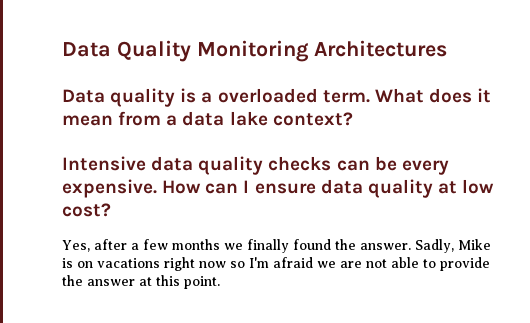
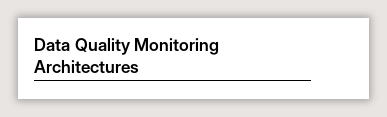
- Data quality is a overloaded term. What does it mean from a data lake context?
- Intensive data quality checks can be every expensive. How can I ensure data quality at low cost?
- Yes, after a few months we finally found the answer. Sadly, Mike is on vacations right now so I'm afraid we are not able to provide the answer at this point.

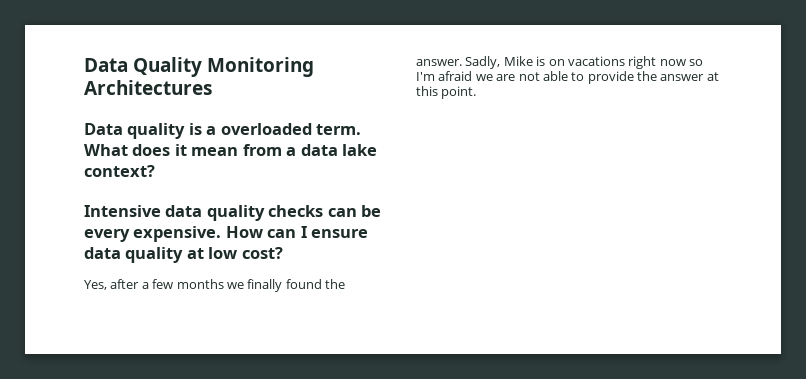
+ Data quality is a overloaded term. What does it mean from a data lake context?
+ Intensive data quality checks can be every expensive. How can I ensure data quality at low cost?
+ Yes, after a few months we finally found the answer. Sadly, Mike is on vacations right now so I'm afraid we are not able to provide the answer at this point.

